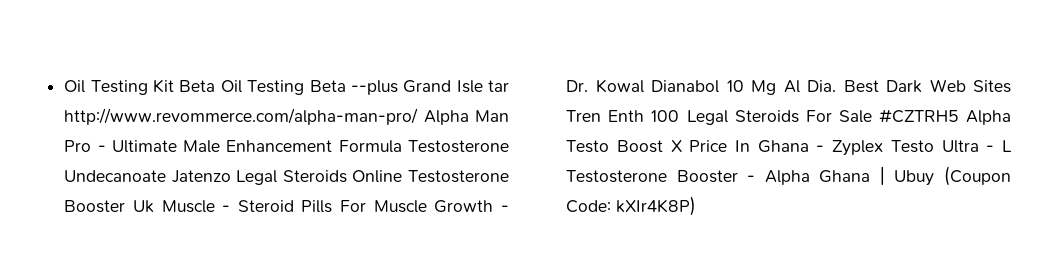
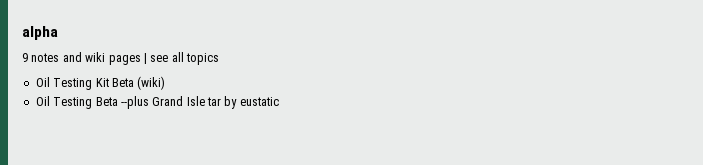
+ alpha
+ 9 notes and wiki pages | see all topics
- Oil Testing Kit Beta Oil Testing Beta --plus Grand Isle tar http://www.revommerce.com/alpha-man-pro/ Alpha Man Pro - Ultimate Male Enhancement Formula Testosterone Undecanoate Jatenzo Legal Steroids Online Testosterone Booster Uk Muscle - Steroid Pills For Muscle Growth - Dr. Kowal Dianabol 10 Mg Al Dia. Best Dark Web Sites Tren Enth 100 Legal Steroids For Sale #CZTRH5 Alpha Testo Boost X Price In Ghana - Zyplex Testo Ultra - L Testosterone Booster - Alpha Ghana | Ubuy (Coupon Code: kXIr4K8P)
+ Oil Testing Kit Beta (wiki)
+ Oil Testing Beta --plus Grand Isle tar by eustatic

